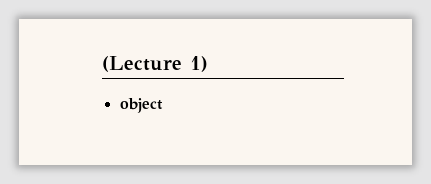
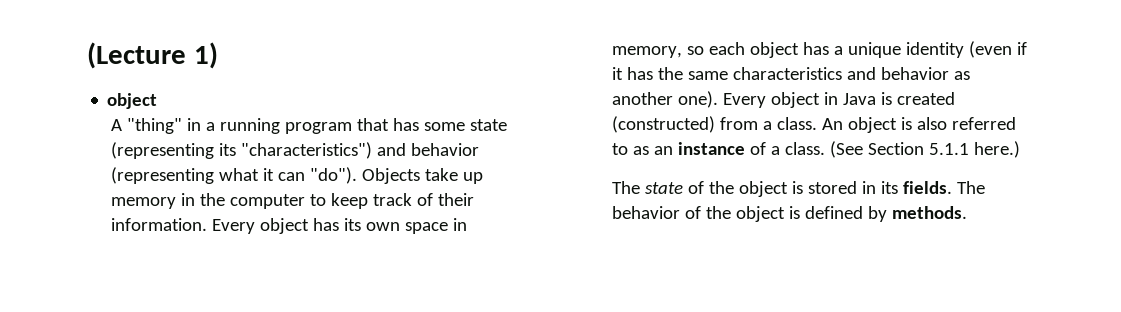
+ A "thing" in a running program that has some state (representing its "characteristics") and behavior (representing what it can "do"). Objects take up memory in the computer to keep track of their information. Every object has its own space in memory, so each object has a unique identity (even if it has the same characteristics and behavior as another one). Every object in Java is created (constructed) from a class. An object is also referred to as an instance of a class. (See Section 5.1.1 here.)
+ The state of the object is stored in its fields. The behavior of the object is defined by methods.

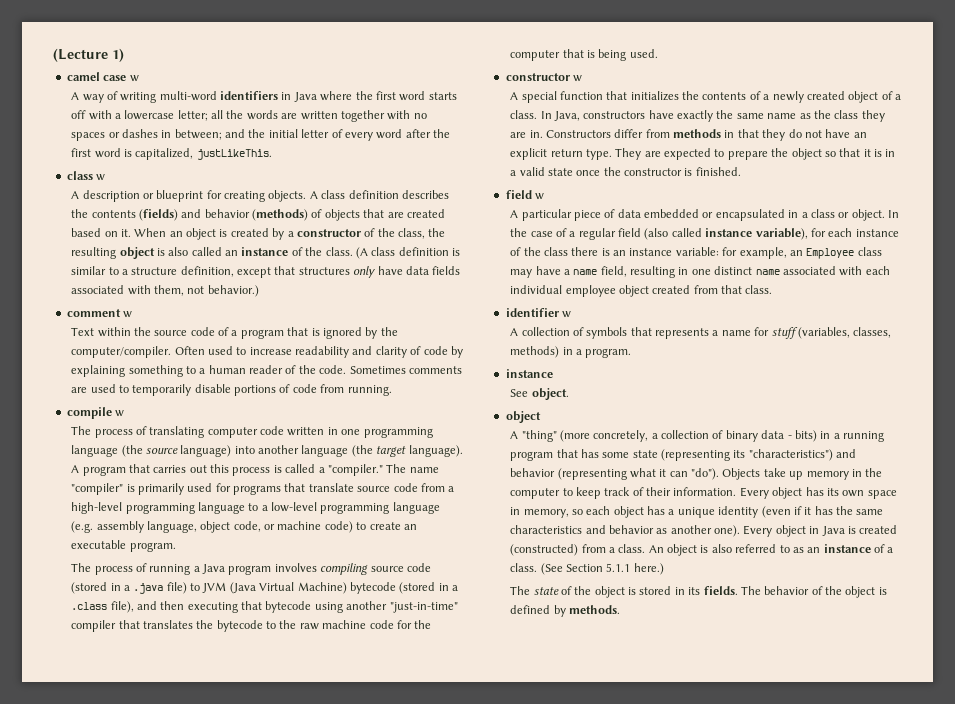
  (Lecture 1)
+ camel case w
+ A way of writing multi-word identifiers in Java where the first word starts off with a lowercase letter; all the words are written together with no spaces or dashes in between; and the initial letter of every word after the first word is capitalized, justLikeThis.
+ class w
+ A description or blueprint for creating objects. A class definition describes the contents (fields) and behavior (methods) of objects that are created based on it. When an object is created by a constructor of the class, the resulting object is also called an instance of the class. (A class definition is similar to a structure definition, except that structures only have data fields associated with them, not behavior.)
+ comment w
+ Text within the source code of a program that is ignored by the computer/compiler. Often used to increase readability and clarity of code by explaining something to a human reader of the code. Sometimes comments are used to temporarily disable portions of code from running.
+ compile w
+ The process of translating computer code written in one programming language (the source language) into another language (the target language). A program that carries out this process is called a "compiler." The name "compiler" is primarily used for programs that translate source code from a high-level programming language to a low-level programming language (e.g. assembly language, object code, or machine code) to create an executable program.
+ The process of running a Java program involves compiling source code (stored in a .java file) to JVM (Java Virtual Machine) bytecode (stored in a .class file), and then executing that bytecode using another "just-in-time" compiler that translates the bytecode to the raw machine code for the computer that is being used.
+ constructor w
+ A special function that initializes the contents of a newly created object of a class. In Java, constructors have exactly the same name as the class they are in. Constructors differ from methods in that they do not have an explicit return type. They are expected to prepare the object so that it is in a valid state once the constructor is finished.
+ field w
+ A particular piece of data embedded or encapsulated in a class or object. In the case of a regular field (also called instance variable), for each instance of the class there is an instance variable: for example, an Employee class may have a name field, resulting in one distinct name associated with each individual employee object created from that class.
+ identifier w
+ A collection of symbols that represents a name for stuff (variables, classes, methods) in a program.
+ instance
+ See object.
  object
- A "thing" in a running program that has some state (representing its "characteristics") and behavior (representing what it can "do").
+ A "thing" (more concretely, a collection of binary data - bits) in a running program that has some state (representing its "characteristics") and behavior (representing what it can "do").

